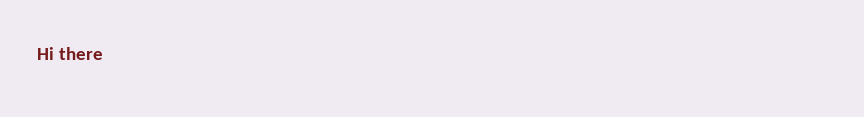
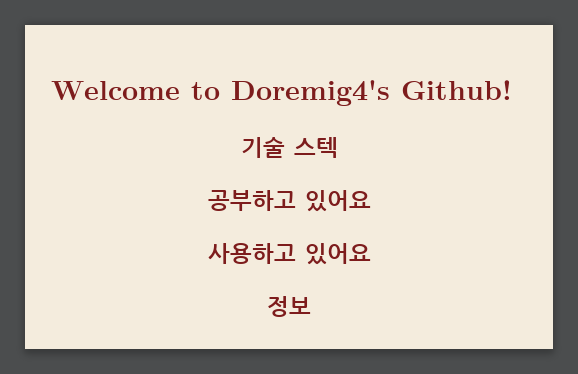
- Hi there
+ Welcome to Doremig4's Github!
+ 기술 스텍
+ 공부하고 있어요
+ 사용하고 있어요
+ 정보

